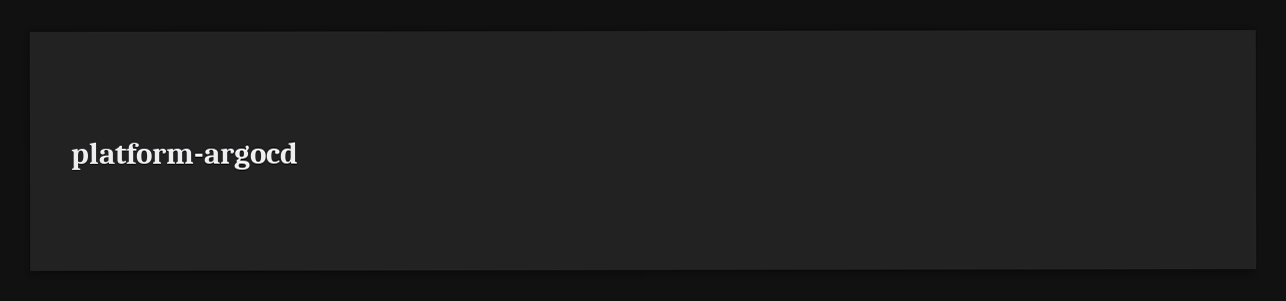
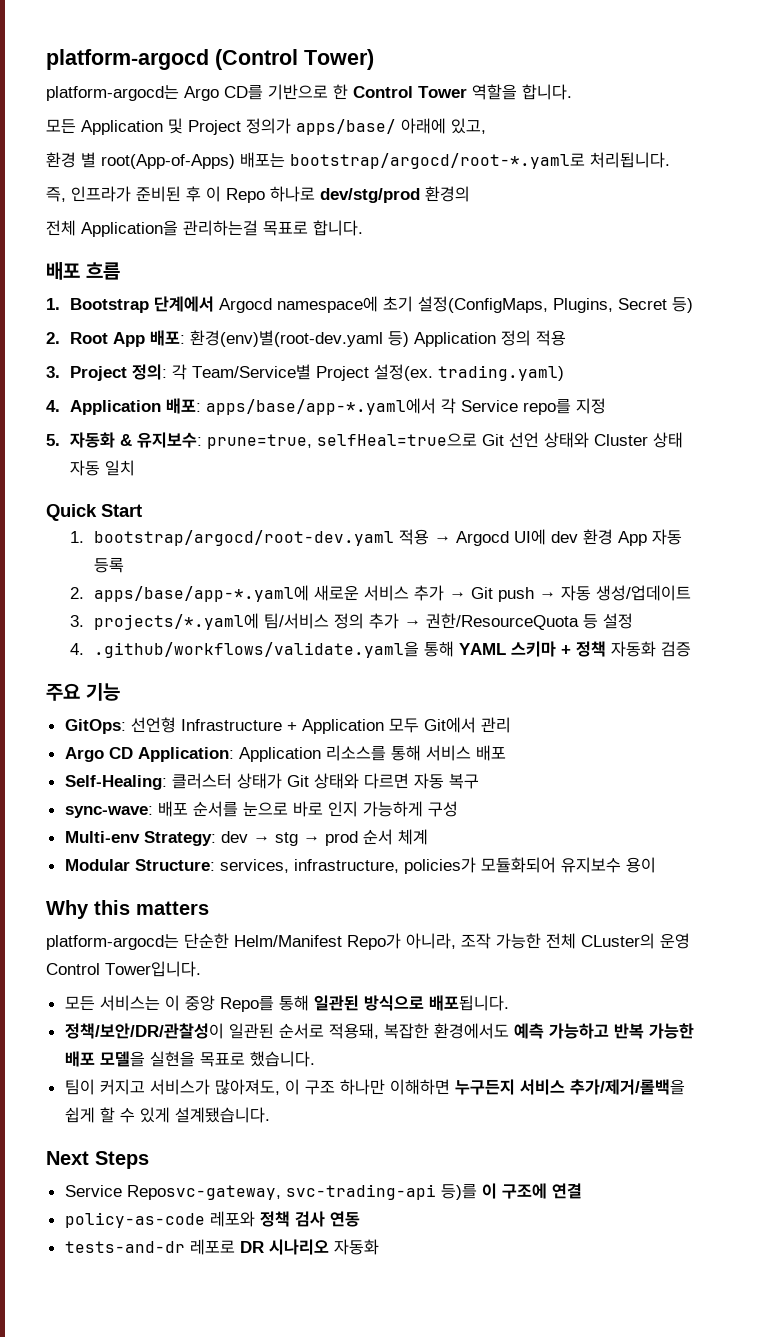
- platform-argocd
+ platform-argocd (Control Tower)
+ platform-argocd는 Argo CD를 기반으로 한 Control Tower 역할을 합니다.
+ 모든 Application 및 Project 정의가 apps/base/ 아래에 있고,
+ 환경 별 root(App-of-Apps) 배포는 bootstrap/argocd/root-*.yaml로 처리됩니다.
+ 즉, 인프라가 준비된 후 이 Repo 하나로 dev/stg/prod 환경의
+ 전체 Application을 관리하는걸 목표로 합니다.
+ 배포 흐름
+ 1. Bootstrap 단계에서 Argocd namespace에 초기 설정(ConfigMaps, Plugins, Secret 등)
+ 2. Root App 배포: 환경(env)별(root-dev.yaml 등) Application 정의 적용
+ 3. Project 정의: 각 Team/Service별 Project 설정(ex. trading.yaml)
+ 4. Application 배포: apps/base/app-*.yaml에서 각 Service repo를 지정
+ 5. 자동화 & 유지보수: prune=true, selfHeal=true으로 Git 선언 상태와 Cluster 상태 자동 일치
+ Quick Start
+ 1. bootstrap/argocd/root-dev.yaml 적용 → Argocd UI에 dev 환경 App 자동 등록
+ 2. apps/base/app-*.yaml에 새로운 서비스 추가 → Git push → 자동 생성/업데이트
+ 3. projects/*.yaml에 팀/서비스 정의 추가 → 권한/ResourceQuota 등 설정
+ 4. .github/workflows/validate.yaml을 통해 YAML 스키마 + 정책 자동화 검증
+ 주요 기능
+ GitOps: 선언형 Infrastructure + Application 모두 Git에서 관리
+ Argo CD Application: Application 리소스를 통해 서비스 배포
+ Self-Healing: 클러스터 상태가 Git 상태와 다르면 자동 복구
+ sync-wave: 배포 순서를 눈으로 바로 인지 가능하게 구성
+ Multi-env Strategy: dev → stg → prod 순서 체계
+ Modular Structure: services, infrastructure, policies가 모듈화되어 유지보수 용이
+ Why this matters
+ platform-argocd는 단순한 Helm/Manifest Repo가 아니라, 조작 가능한 전체 CLuster의 운영 Control Tower입니다.
+ 모든 서비스는 이 중앙 Repo를 통해 일관된 방식으로 배포됩니다.
+ 정책/보안/DR/관찰성이 일관된 순서로 적용돼, 복잡한 환경에서도 예측 가능하고 반복 가능한 배포 모델을 실현을 목표로 했습니다.
+ 팀이 커지고 서비스가 많아져도, 이 구조 하나만 이해하면 누구든지 서비스 추가/제거/롤백을 쉽게 할 수 있게 설계됐습니다.
+ Next Steps
+ Service Reposvc-gateway, svc-trading-api 등)를 이 구조에 연결
+ policy-as-code 레포와 정책 검사 연동
+ tests-and-dr 레포로 DR 시나리오 자동화

